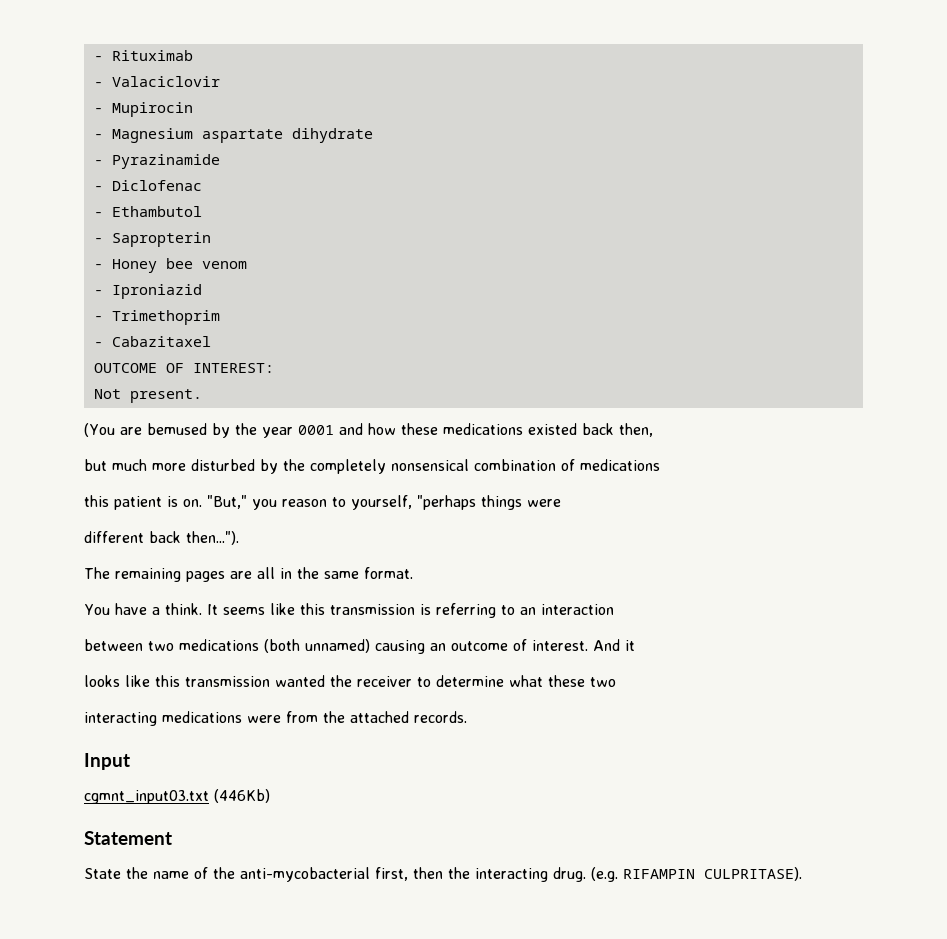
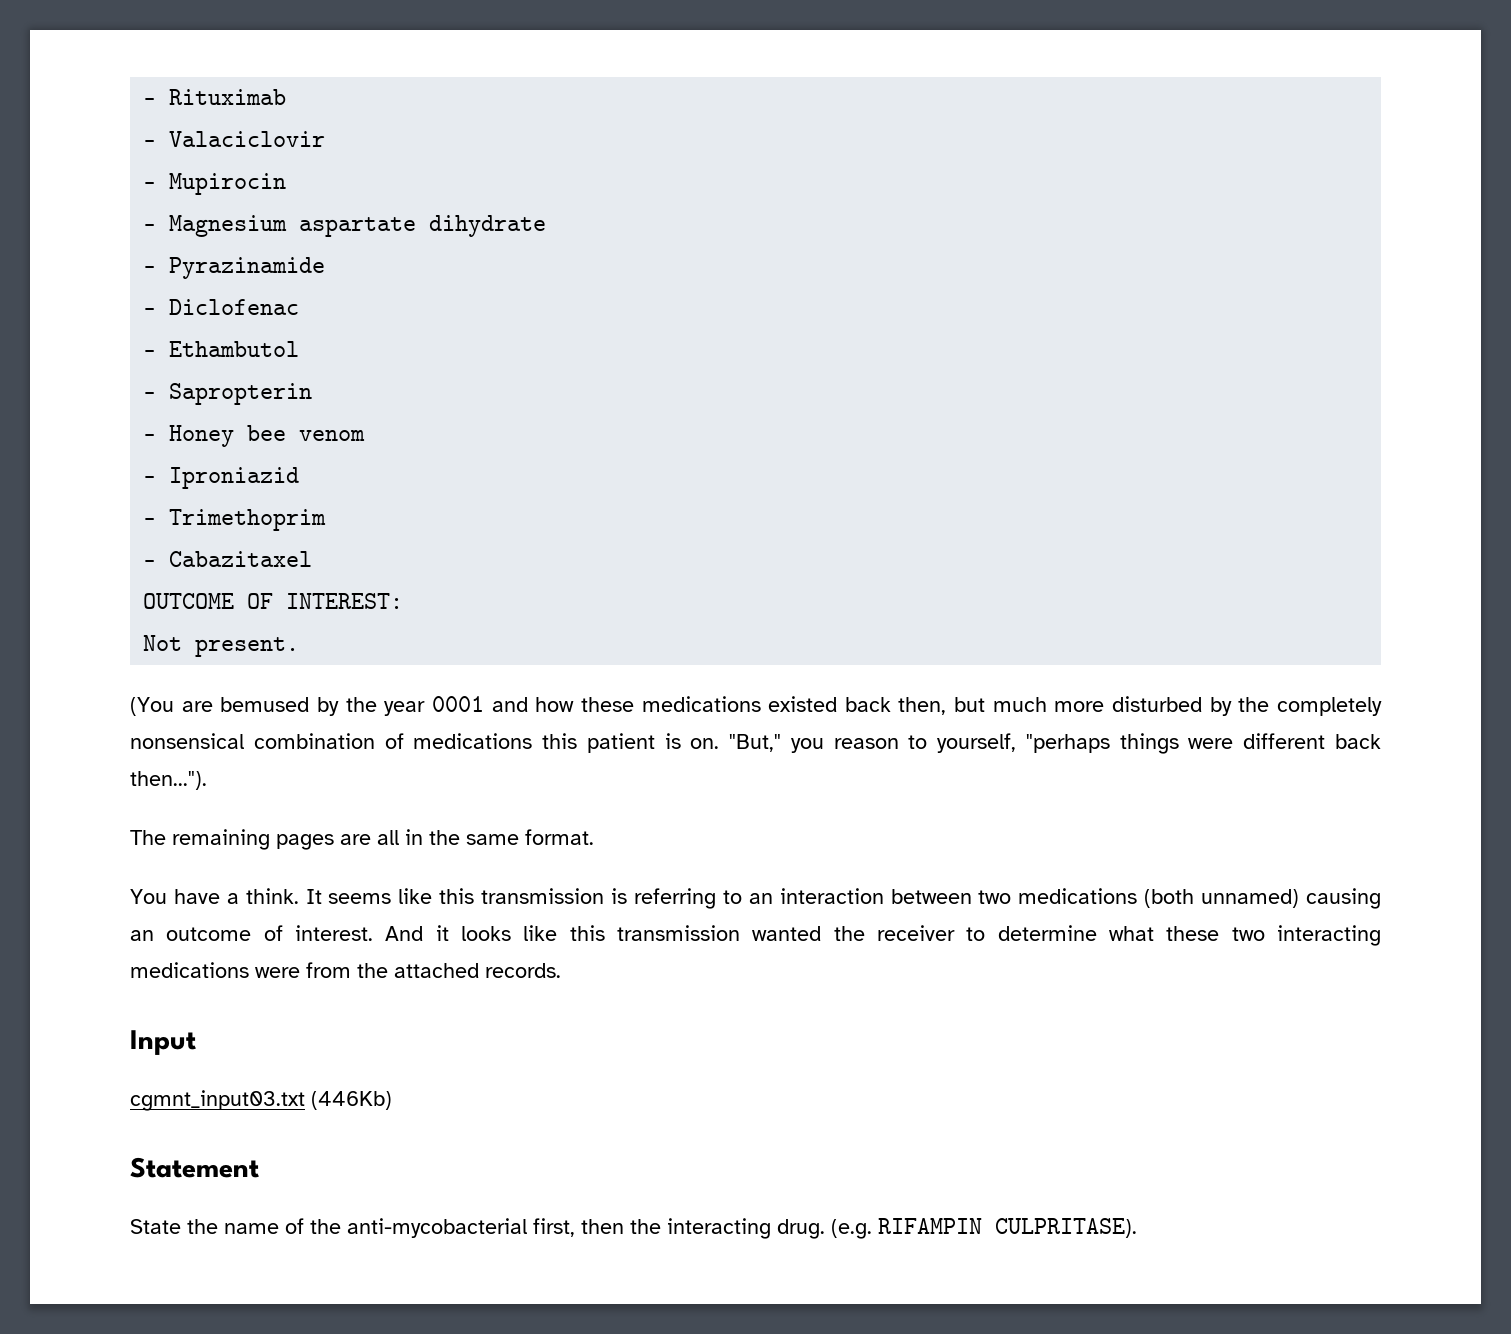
- (You are bemused by the year 0001 and how these medications existed back then,
- but much more disturbed by the completely nonsensical combination of medications
- this patient is on.
+ (You are bemused by the year 0001 and how these medications existed back then, but much more disturbed by the completely nonsensical combination of medications this patient is on.
- "But," you reason to yourself, "perhaps things were
- different back then...").
+ "But," you reason to yourself, "perhaps things were different back then...").
- It seems like this transmission is referring to an interaction
- between two medications (both unnamed) causing an outcome of interest.
+ It seems like this transmission is referring to an interaction between two medications (both unnamed) causing an outcome of interest.
- And it
- looks like this transmission wanted the receiver to determine what these two
- interacting medications were from the attached records.
+ And it looks like this transmission wanted the receiver to determine what these two interacting medications were from the attached records.

